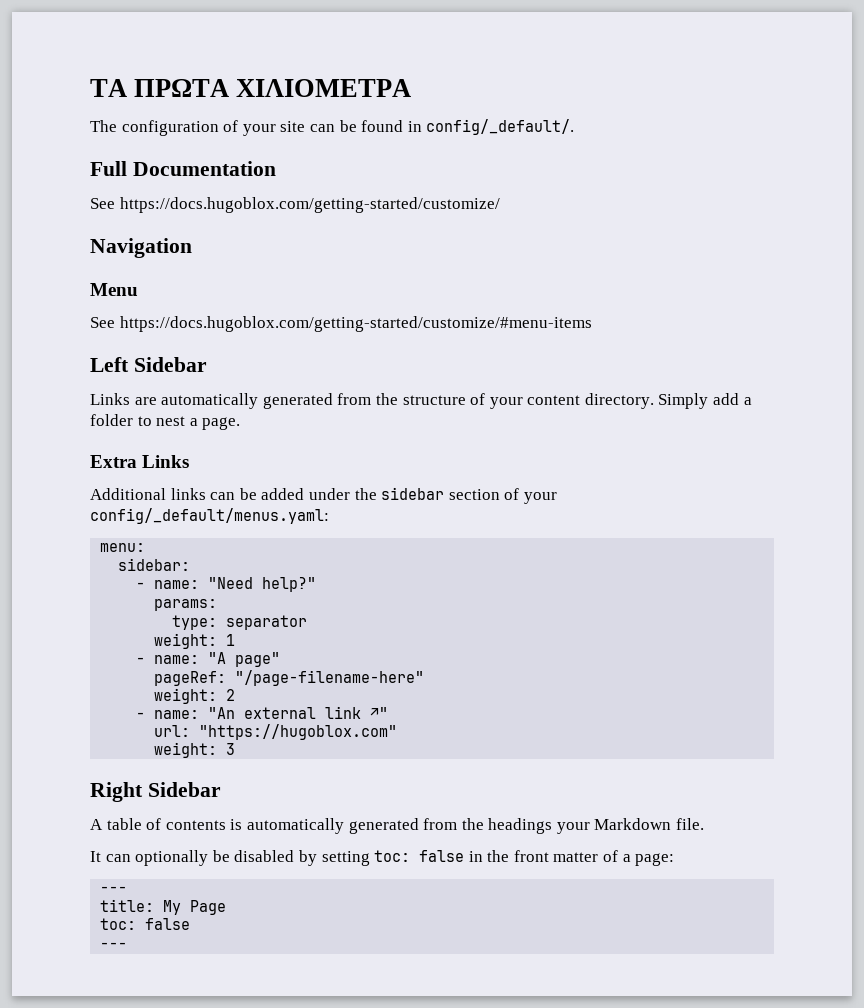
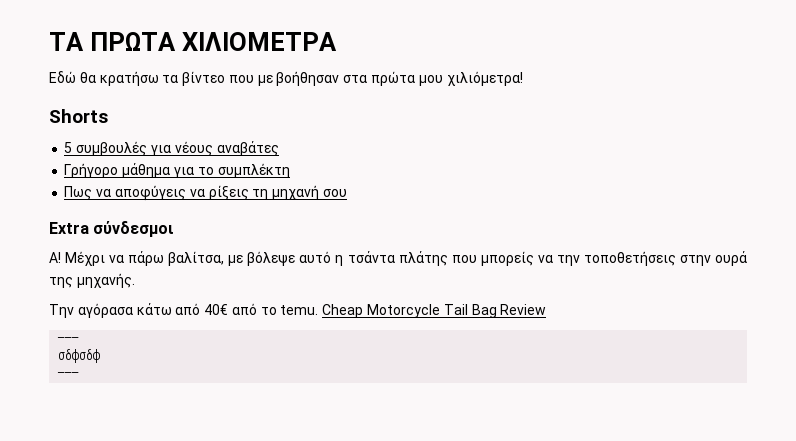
- The configuration of your site can be found in config/_default/.
- Full Documentation
- See https://docs.hugoblox.com/getting-started/customize/
- Navigation
- Menu
- See https://docs.hugoblox.com/getting-started/customize/#menu-items
- Left Sidebar
- Links are automatically generated from the structure of your content directory. Simply add a folder to nest a page.
- Extra Links
- Additional links can be added under the sidebar section of your config/_default/menus.yaml:
- menu:
- sidebar:
- - name: "Need help?"
- params:
- type: separator
- weight: 1
- - name: "A page"
- pageRef: "/page-filename-here"
- weight: 2
- - name: "An external link ↗"
- url: "https://hugoblox.com"
- weight: 3
- Right Sidebar
- A table of contents is automatically generated from the headings your Markdown file.
- It can optionally be disabled by setting toc: false in the front matter of a page:
+ Εδώ θα κρατήσω τα βίντεο που με βοήθησαν στα πρώτα μου χιλιόμετρα!
+ Shorts
+ 5 συμβουλές για νέους αναβάτες
+ Γρήγορο μάθημα για το συμπλέκτη
+ Πως να αποφύγεις να ρίξεις τη μηχανή σου
+ Extra σύνδεσμοι
+ Α! Μέχρι να πάρω βαλίτσα, με βόλεψε αυτό η τσάντα πλάτης που μπορείς να την τοποθετήσεις στην ουρά της μηχανής.
+ Την αγόρασα κάτω από 40€ από το temu. Cheap Motorcycle Tail Bag Review
  ---
- title: My Page
- toc: false
+ σδφσδφ

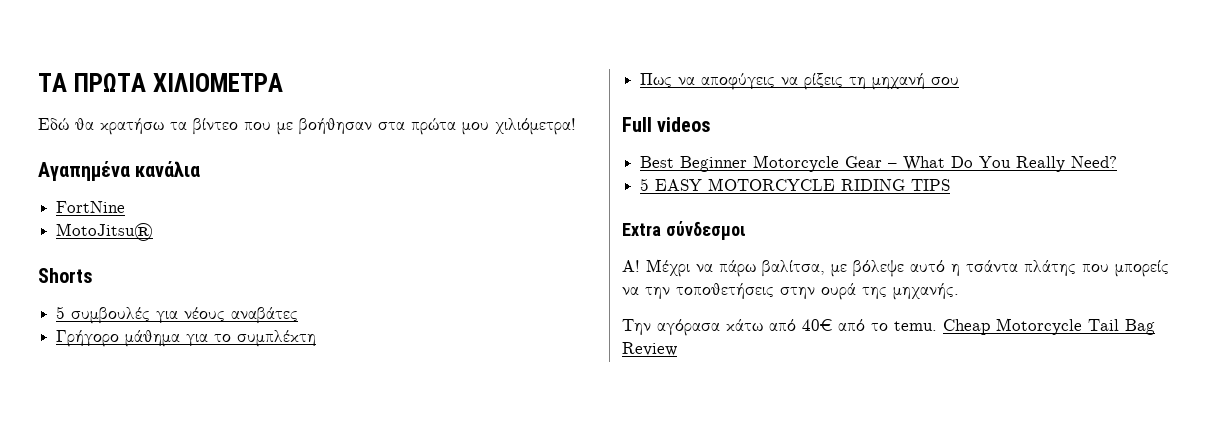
+ Αγαπημένα κανάλια
+ FortNine
+ MotoJitsu®
+ Full videos
+ Best Beginner Motorcycle Gear – What Do You Really Need?
+ 5 EASY MOTORCYCLE RIDING TIPS
  Cheap Motorcycle Tail Bag Review
- ---
- σδφσδφ
- ---

